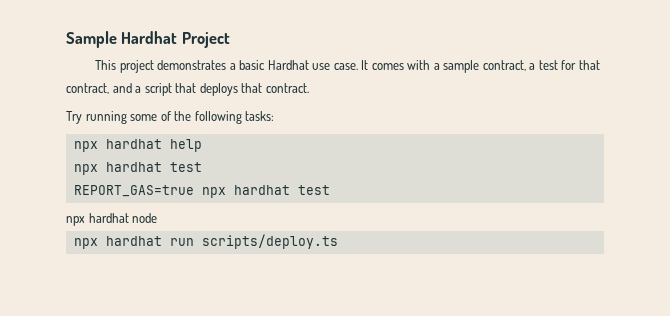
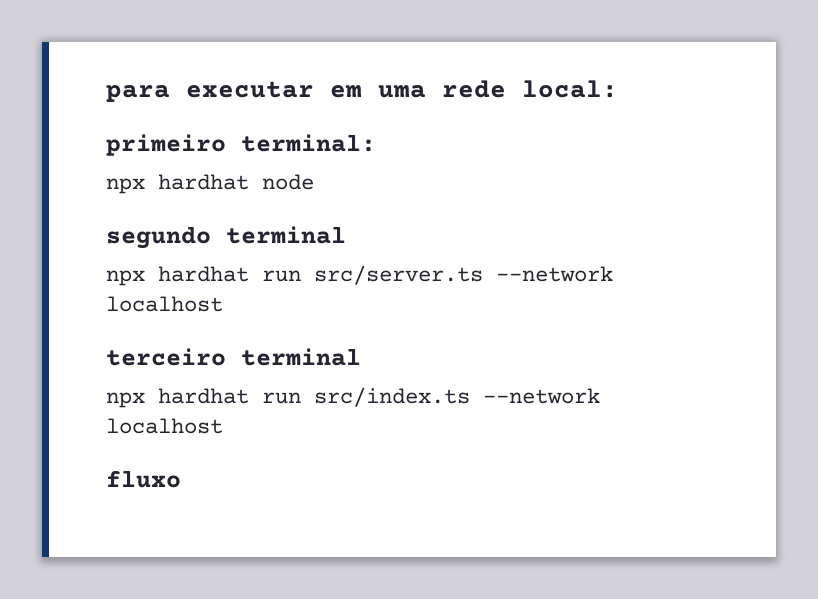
- Sample Hardhat Project
- This project demonstrates a basic Hardhat use case. It comes with a sample contract, a test for that contract, and a script that deploys that contract.
- Try running some of the following tasks:
- npx hardhat help
- npx hardhat test
- REPORT_GAS=true npx hardhat test
+ para executar em uma rede local:
+ primeiro terminal:
- npx hardhat run scripts/deploy.ts
+ segundo terminal
+ npx hardhat run src/server.ts --network localhost
+ terceiro terminal
+ npx hardhat run src/index.ts --network localhost
+ fluxo

